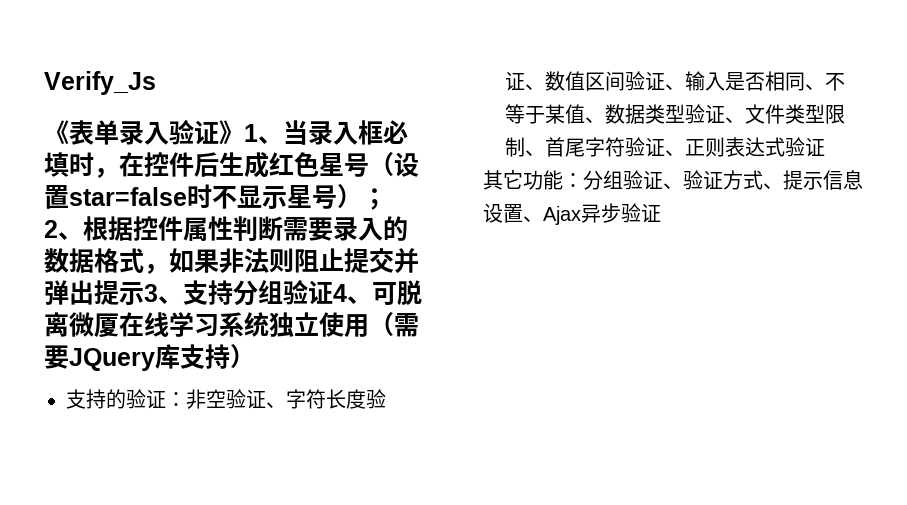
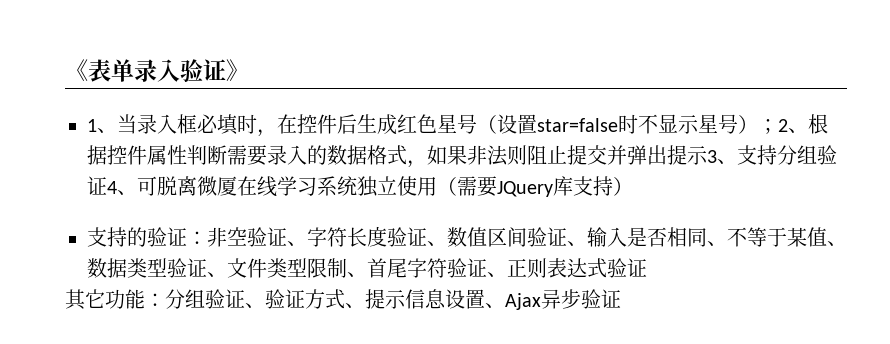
- Verify_Js
- 《表单录入验证》1、当录入框必填时，在控件后生成红色星号（设置star=false时不显示星号）；2、根据控件属性判断需要录入的数据格式，如果非法则阻止提交并弹出提示3、支持分组验证4、可脱离微厦在线学习系统独立使用（需要JQuery库支持）
+ 《表单录入验证》
+ 1、当录入框必填时，在控件后生成红色星号（设置star=false时不显示星号）；2、根据控件属性判断需要录入的数据格式，如果非法则阻止提交并弹出提示3、支持分组验证4、可脱离微厦在线学习系统独立使用（需要JQuery库支持）

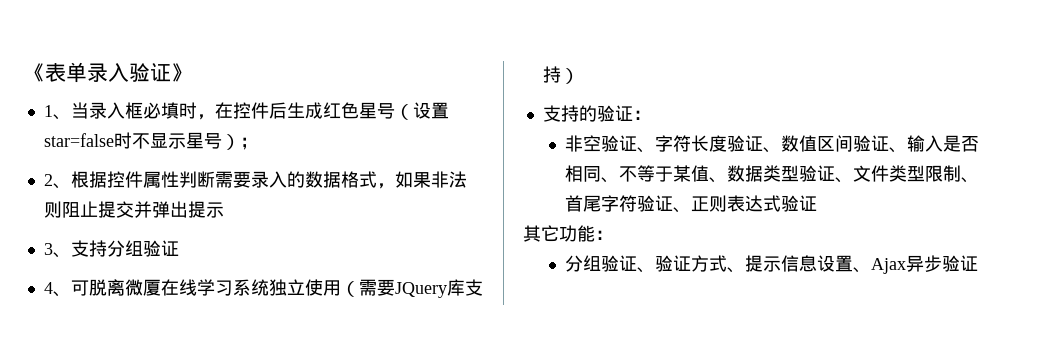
- 1、当录入框必填时，在控件后生成红色星号（设置star=false时不显示星号）；2、根据控件属性判断需要录入的数据格式，如果非法则阻止提交并弹出提示3、支持分组验证4、可脱离微厦在线学习系统独立使用（需要JQuery库支持）
+ 1、当录入框必填时，在控件后生成红色星号（设置star=false时不显示星号）；
+ 2、根据控件属性判断需要录入的数据格式，如果非法则阻止提交并弹出提示
+ 3、支持分组验证
+ 4、可脱离微厦在线学习系统独立使用（需要JQuery库支持）
- 支持的验证：非空验证、字符长度验证、数值区间验证、输入是否相同、不等于某值、数据类型验证、文件类型限制、首尾字符验证、正则表达式验证
+ 支持的验证：
+ 非空验证、字符长度验证、数值区间验证、输入是否相同、不等于某值、数据类型验证、文件类型限制、首尾字符验证、正则表达式验证
- 其它功能：分组验证、验证方式、提示信息设置、Ajax异步验证
+ 其它功能：
+ 分组验证、验证方式、提示信息设置、Ajax异步验证

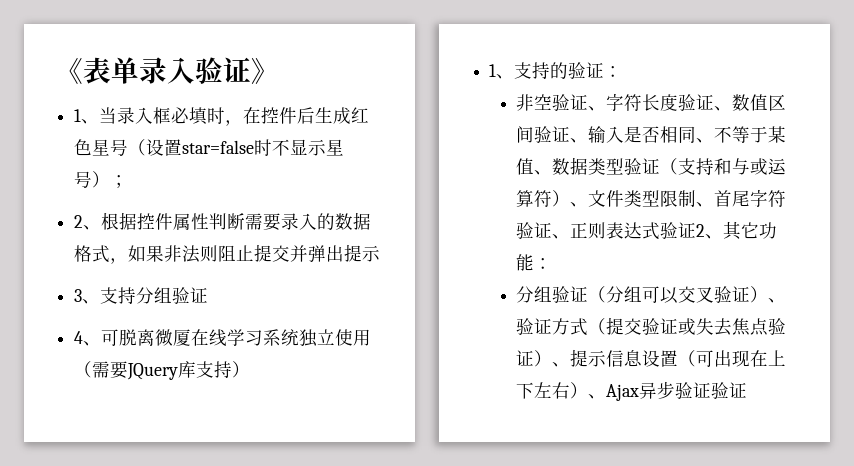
- 支持的验证：
+ 1、支持的验证：
- 非空验证、字符长度验证、数值区间验证、输入是否相同、不等于某值、数据类型验证、文件类型限制、首尾字符验证、正则表达式验证
- 其它功能：
+ 非空验证、字符长度验证、数值区间验证、输入是否相同、不等于某值、数据类型验证（支持和与或运算符）、文件类型限制、首尾字符验证、正则表达式验证2、其它功能：
- 分组验证、验证方式、提示信息设置、Ajax异步验证
+ 分组验证（分组可以交叉验证）、验证方式（提交验证或失去焦点验证）、提示信息设置（可出现在上下左右）、Ajax异步验证验证

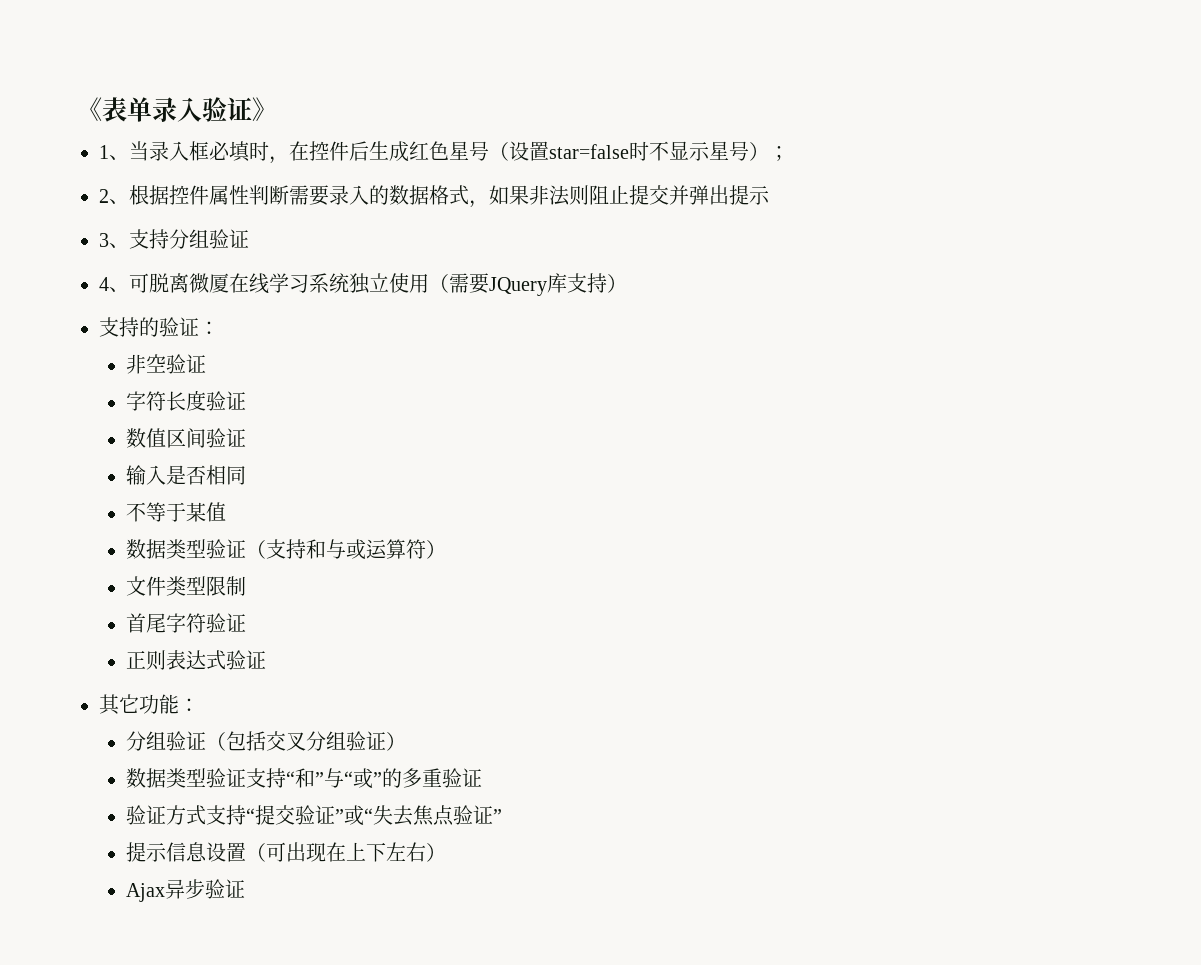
- 1、支持的验证：
+ 支持的验证：
- 非空验证、字符长度验证、数值区间验证、输入是否相同、不等于某值、数据类型验证（支持和与或运算符）、文件类型限制、首尾字符验证、正则表达式验证2、其它功能：
+ 非空验证
+ 字符长度验证
+ 数值区间验证
+ 输入是否相同
+ 不等于某值
+ 数据类型验证（支持和与或运算符）
+ 文件类型限制
+ 首尾字符验证
+ 正则表达式验证
+ 其它功能：
- 分组验证（分组可以交叉验证）、验证方式（提交验证或失去焦点验证）、提示信息设置（可出现在上下左右）、Ajax异步验证验证
+ 分组验证（包括交叉分组验证）
+ 数据类型验证支持“和”与“或”的多重验证
+ 验证方式支持“提交验证”或“失去焦点验证”
+ 提示信息设置（可出现在上下左右）
+ Ajax异步验证

